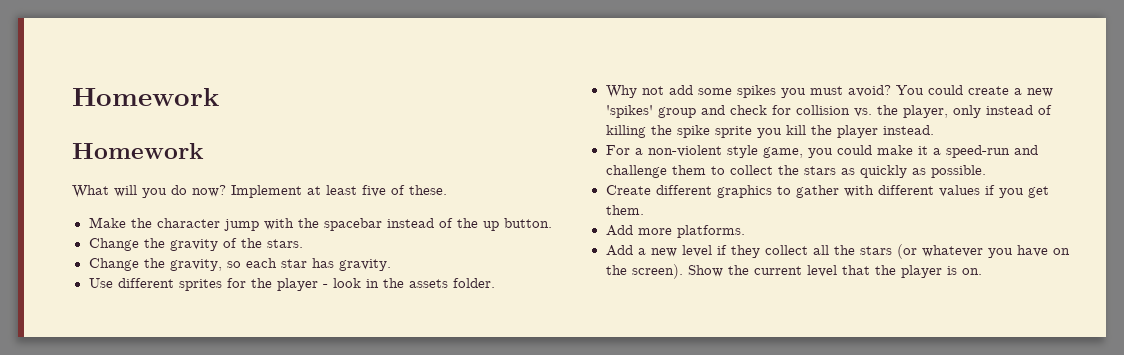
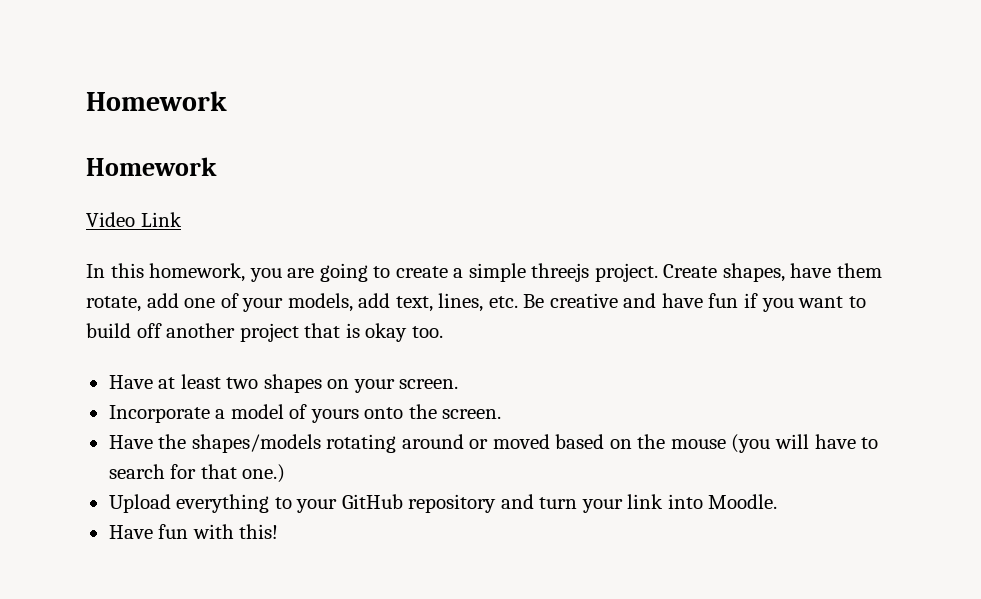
- What will you do now? Implement at least five of these.
- Make the character jump with the spacebar instead of the up button.
- Change the gravity of the stars.
- Change the gravity, so each star has gravity.
- Use different sprites for the player - look in the assets folder.
- Why not add some spikes you must avoid? You could create a new 'spikes' group and check for collision vs. the player, only instead of killing the spike sprite you kill the player instead.
- For a non-violent style game, you could make it a speed-run and challenge them to collect the stars as quickly as possible.
- Create different graphics to gather with different values if you get them.
- Add more platforms.
- Add a new level if they collect all the stars (or whatever you have on the screen). Show the current level that the player is on.
+ Video Link
+ In this homework, you are going to create a simple threejs project. Create shapes, have them rotate, add one of your models, add text, lines, etc. Be creative and have fun if you want to build off another project that is okay too.
+ Have at least two shapes on your screen.
+ Incorporate a model of yours onto the screen.
+ Have the shapes/models rotating around or moved based on the mouse (you will have to search for that one.)
+ Upload everything to your GitHub repository and turn your link into Moodle.
+ Have fun with this!

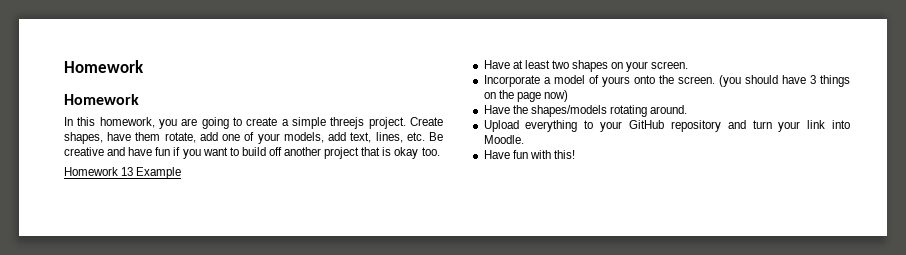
- Video Link
+ Homework 13 Example
- Incorporate a model of yours onto the screen.
- Have the shapes/models rotating around or moved based on the mouse (you will have to search for that one.)
+ Incorporate a model of yours onto the screen. (you should have 3 things on the page now)
+ Have the shapes/models rotating around.

